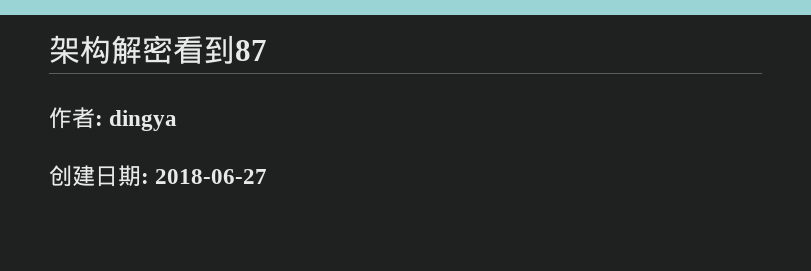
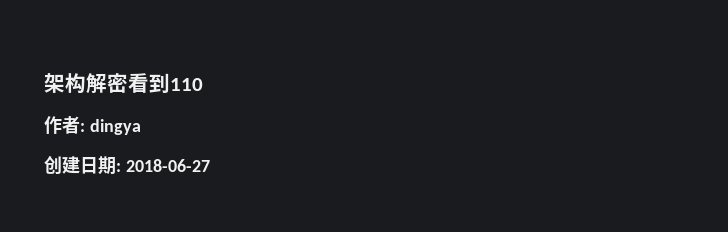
- 架构解密看到87
+ 架构解密看到110

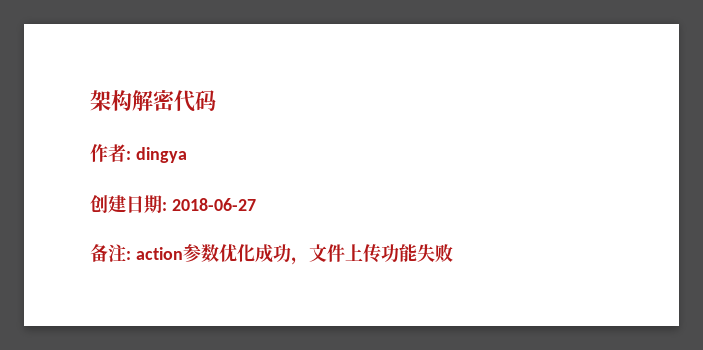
- 架构解密看到110
+ 架构解密代码
+ 备注: action参数优化成功，文件上传功能失败

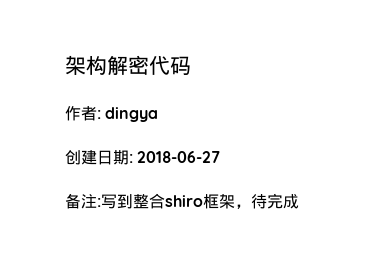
- 备注: action参数优化成功，文件上传功能失败
+ 备注:写到整合shiro框架，待完成

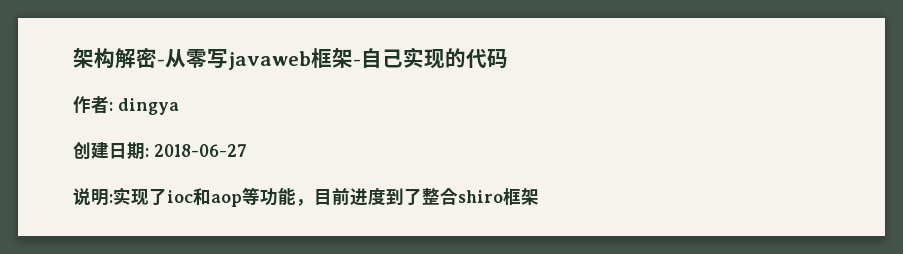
- 架构解密代码
+ 架构解密-从零写javaweb框架-自己实现的代码
- 备注:写到整合shiro框架，待完成
+ 说明:实现了ioc和aop等功能，目前进度到了整合shiro框架

